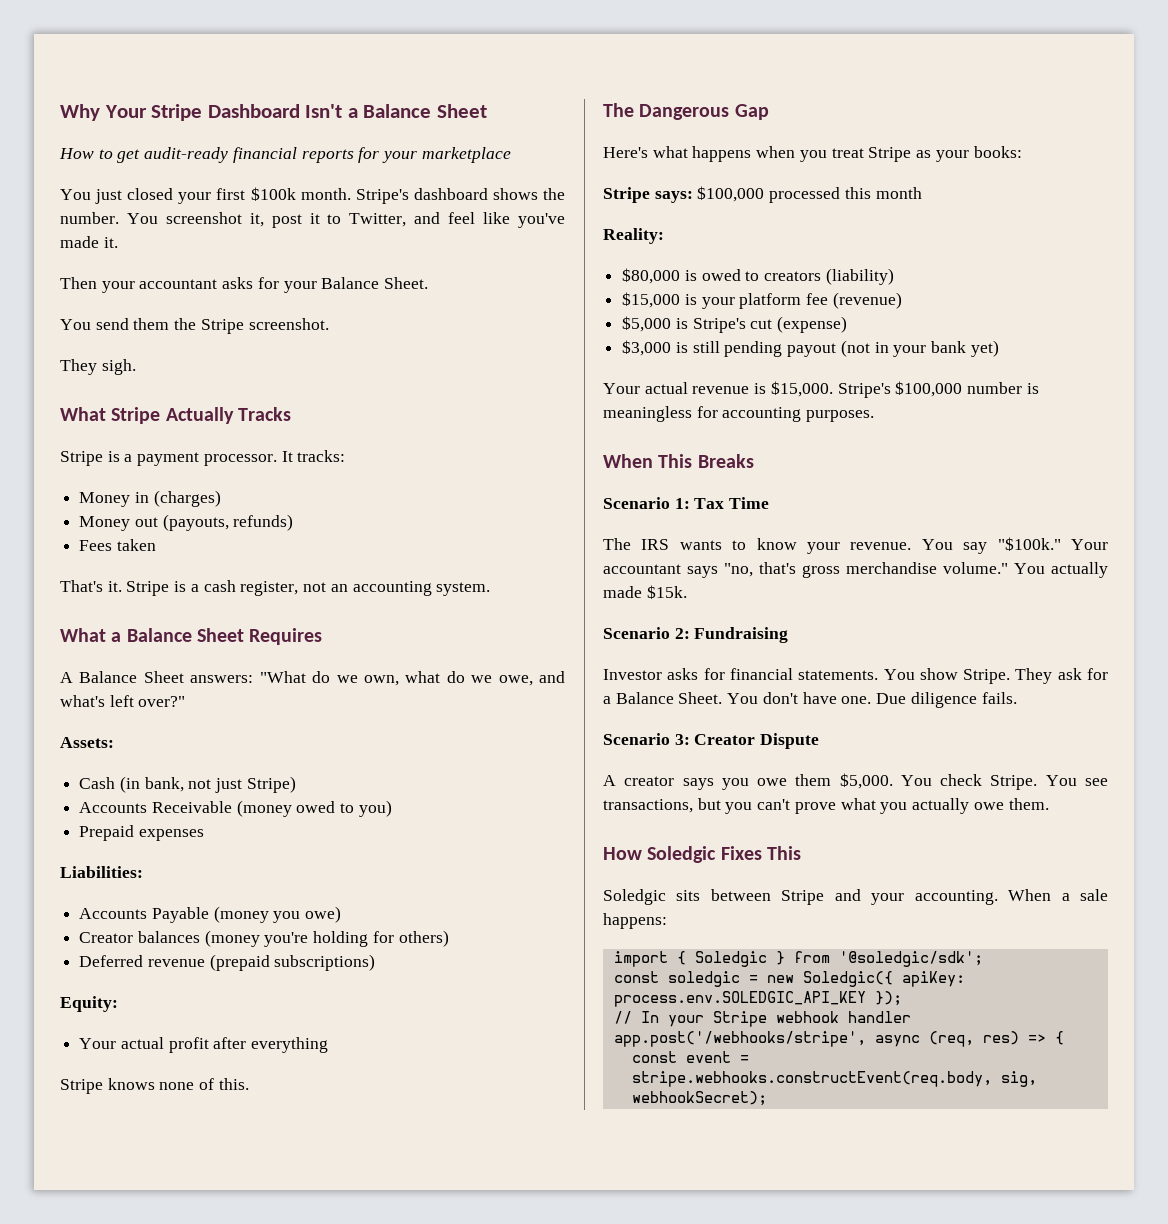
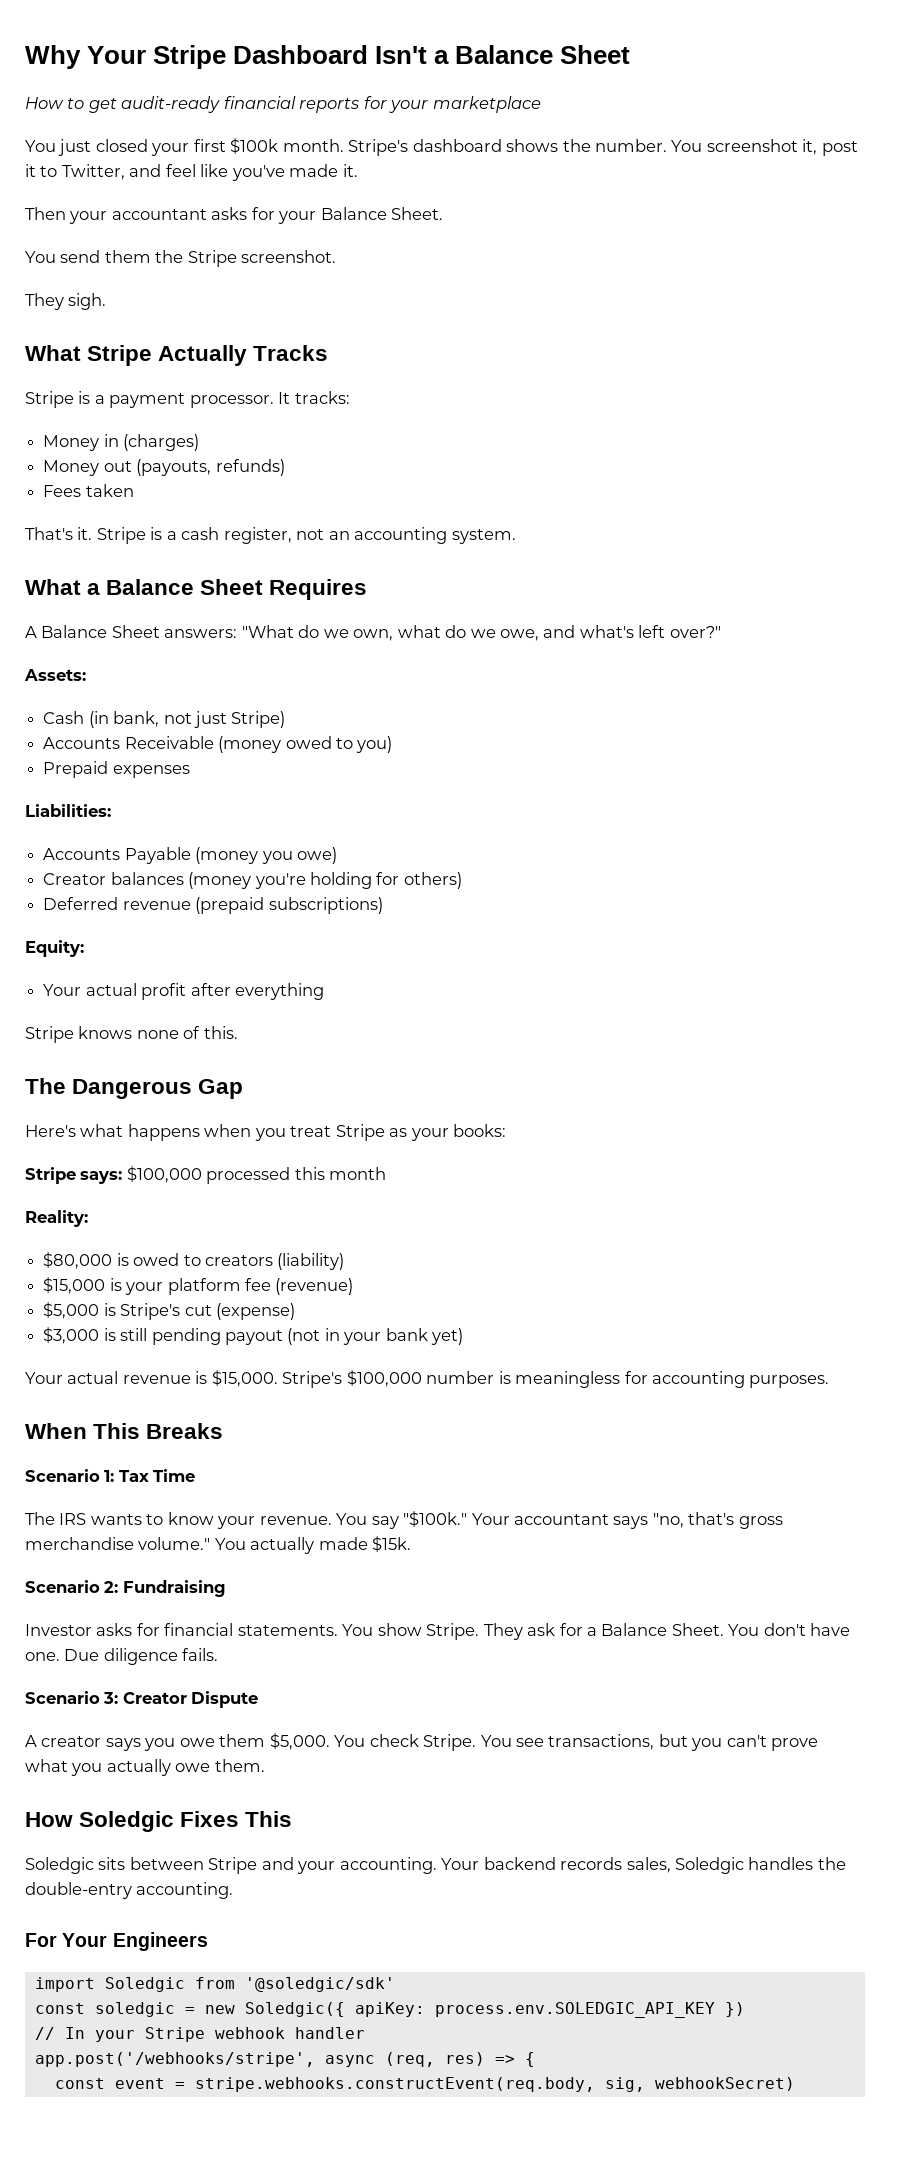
- When a sale happens:
- import { Soledgic } from '@soledgic/sdk';
+ Your backend records sales, Soledgic handles the double-entry accounting.
+ For Your Engineers
+ import Soledgic from '@soledgic/sdk'
- const soledgic = new Soledgic({ apiKey: process.env.SOLEDGIC_API_KEY });
+ const soledgic = new Soledgic({ apiKey: process.env.SOLEDGIC_API_KEY })
- const event = stripe.webhooks.constructEvent(req.body, sig, webhookSecret);
+ const event = stripe.webhooks.constructEvent(req.body, sig, webhookSecret)

